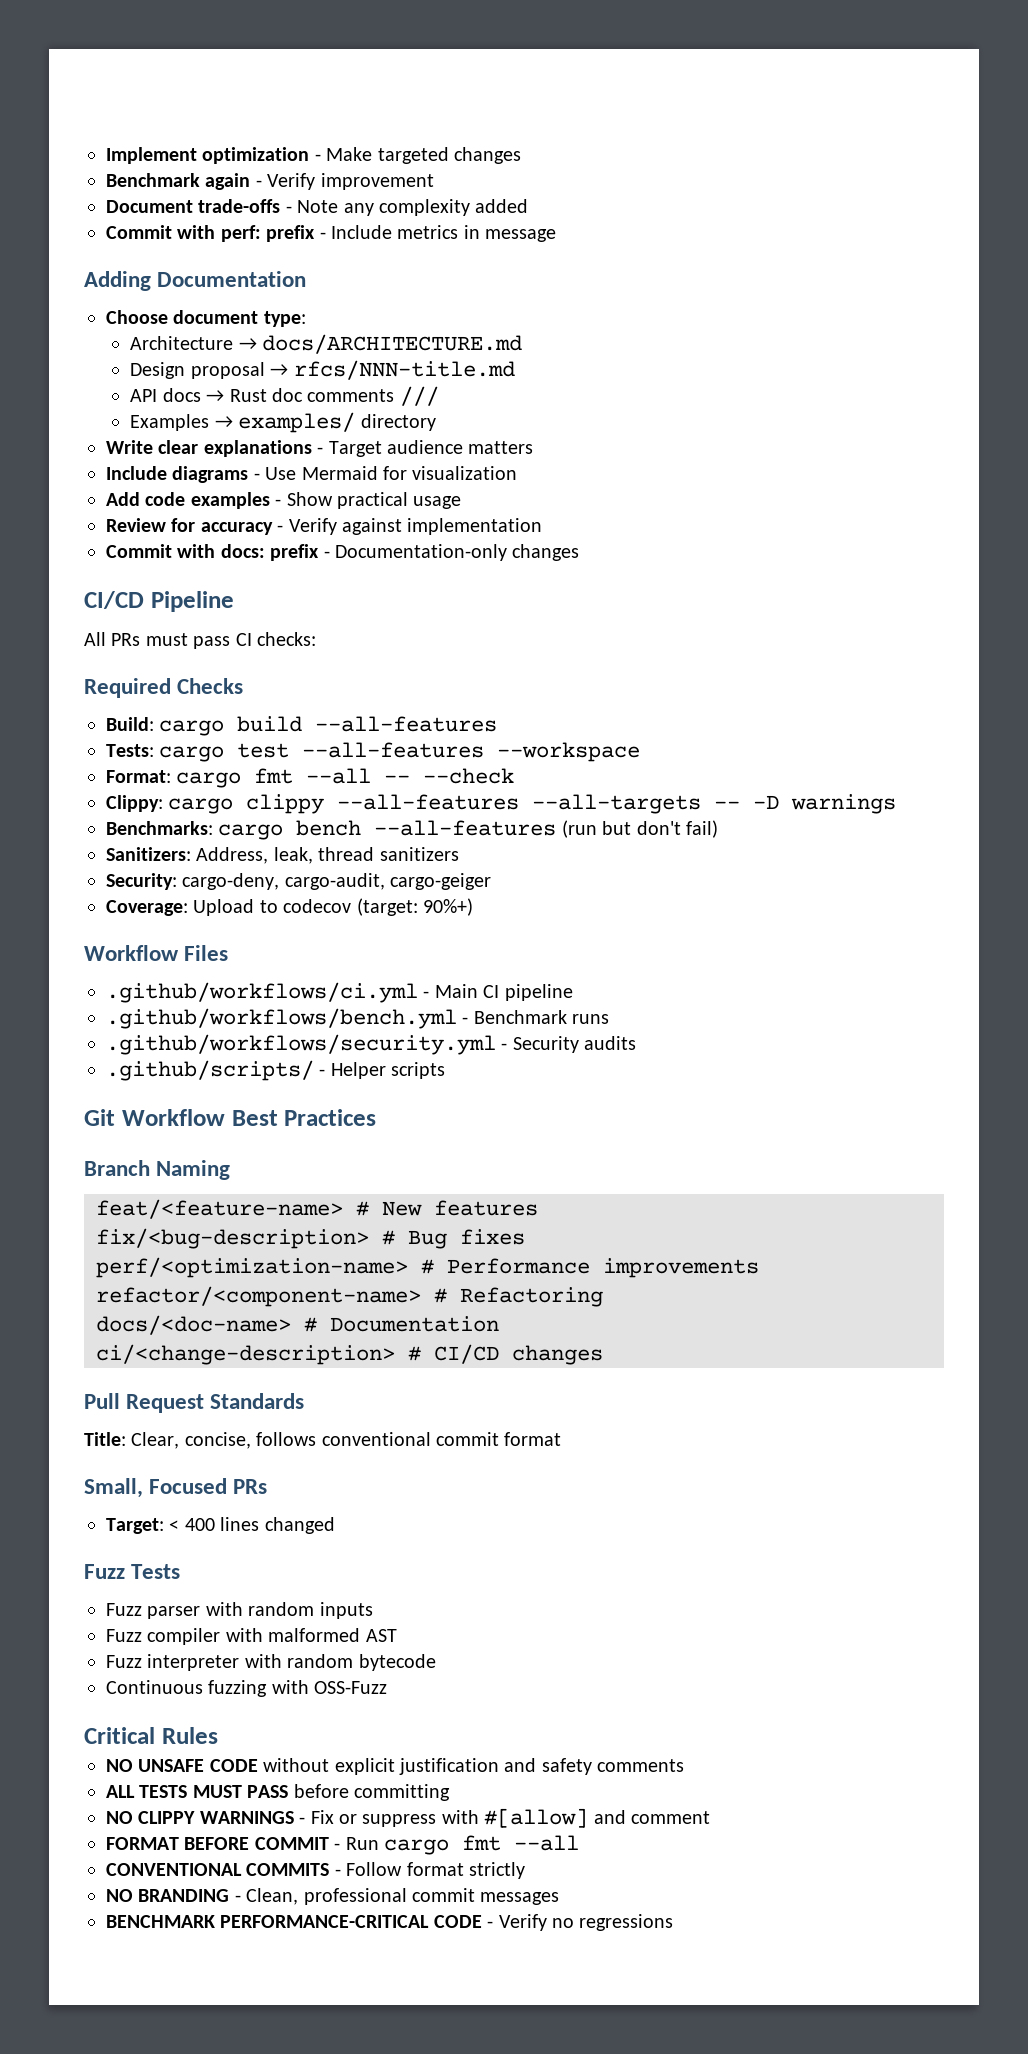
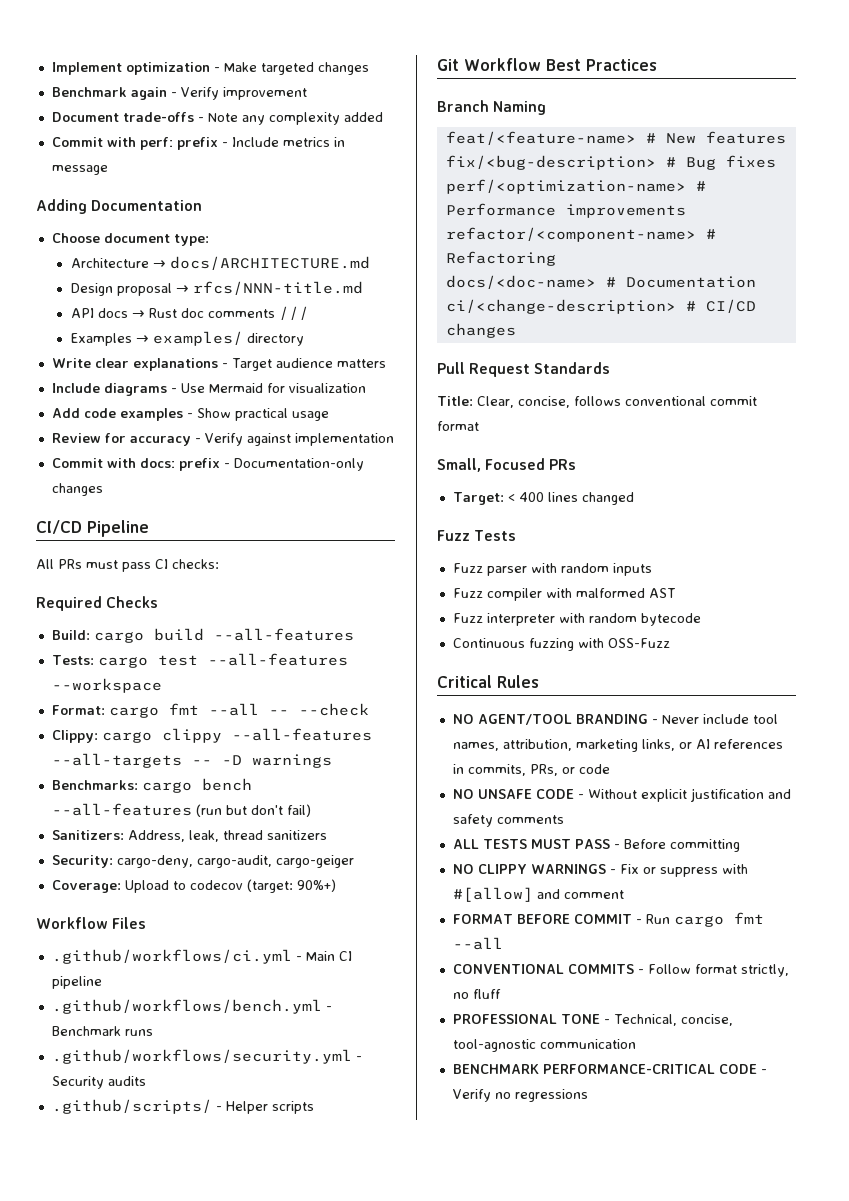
+ NO AGENT/TOOL BRANDING - Never include tool names, attribution, marketing links, or AI references in commits, PRs, or code
- NO UNSAFE CODE without explicit justification and safety comments
+ NO UNSAFE CODE - Without explicit justification and safety comments
- ALL TESTS MUST PASS before committing
+ ALL TESTS MUST PASS - Before committing
- CONVENTIONAL COMMITS - Follow format strictly
- NO BRANDING - Clean, professional commit messages
+ CONVENTIONAL COMMITS - Follow format strictly, no fluff
+ PROFESSIONAL TONE - Technical, concise, tool-agnostic communication

